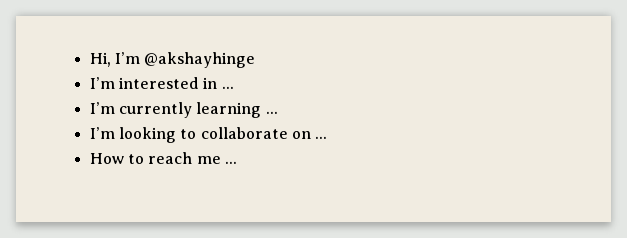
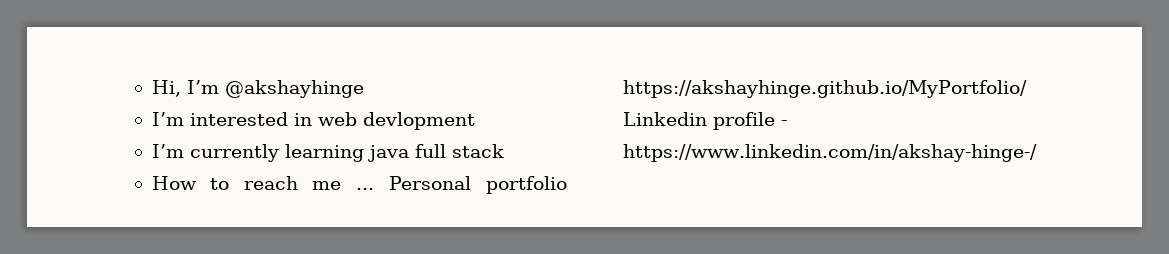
- I’m interested in ...
+ I’m interested in web devlopment
- I’m currently learning ...
- I’m looking to collaborate on ...
+ I’m currently learning java full stack
+ Personal portfolio https://akshayhinge.github.io/MyPortfolio/ Linkedin profile - https://www.linkedin.com/in/akshay-hinge-/

